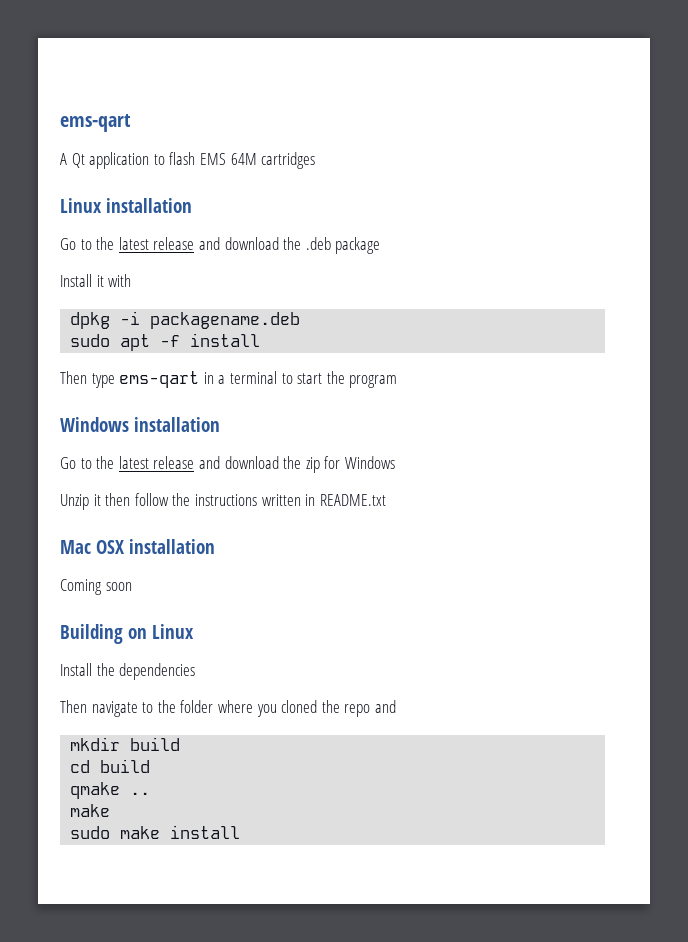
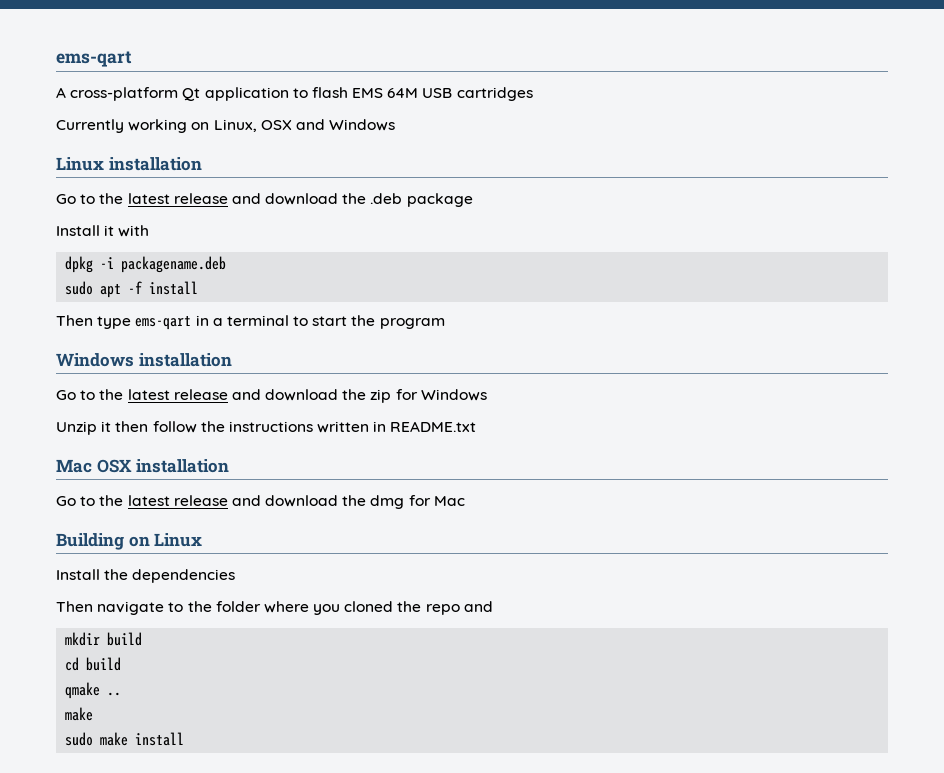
- A Qt application to flash EMS 64M cartridges
+ A cross-platform Qt application to flash EMS 64M USB cartridges
+ Currently working on Linux, OSX and Windows
- Coming soon
+ Go to the latest release and download the dmg for Mac

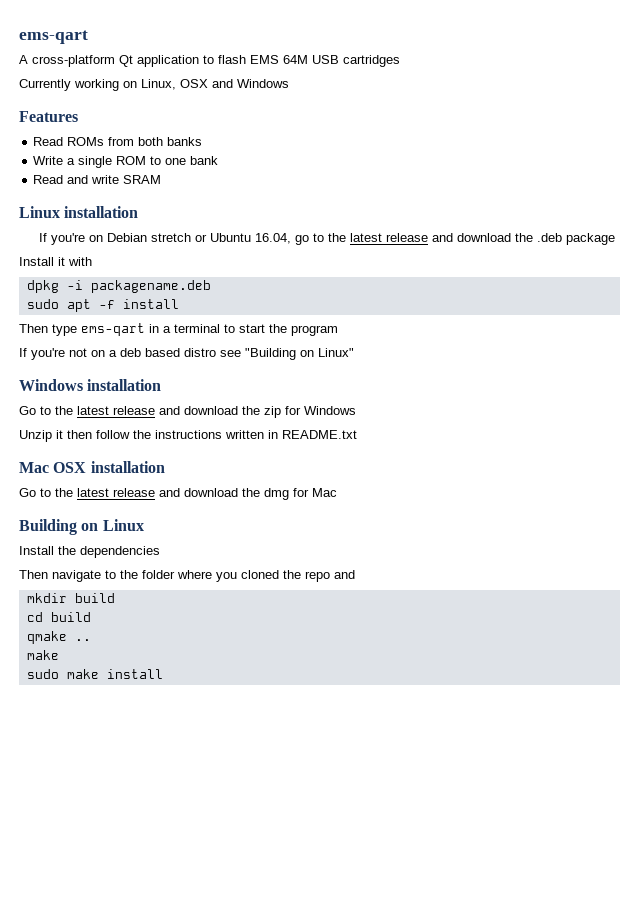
+ Features
+ Read ROMs from both banks
+ Write a single ROM to one bank
+ Read and write SRAM
  Linux installation
- Go to the latest release and download the .deb package
+ If you're on Debian stretch or Ubuntu 16.04, go to the latest release and download the .deb package
+ If you're not on a deb based distro see "Building on Linux"

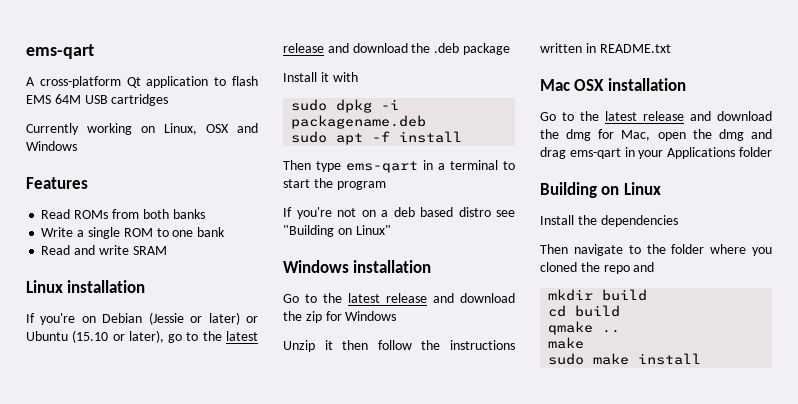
- If you're on Debian stretch or Ubuntu 16.04, go to the latest release and download the .deb package
+ If you're on Debian (Jessie or later) or Ubuntu (15.10 or later), go to the latest release and download the .deb package
- dpkg -i packagename.deb
+ sudo dpkg -i packagename.deb
- Go to the latest release and download the dmg for Mac
+ Go to the latest release and download the dmg for Mac, open the dmg and drag ems-qart in your Applications folder

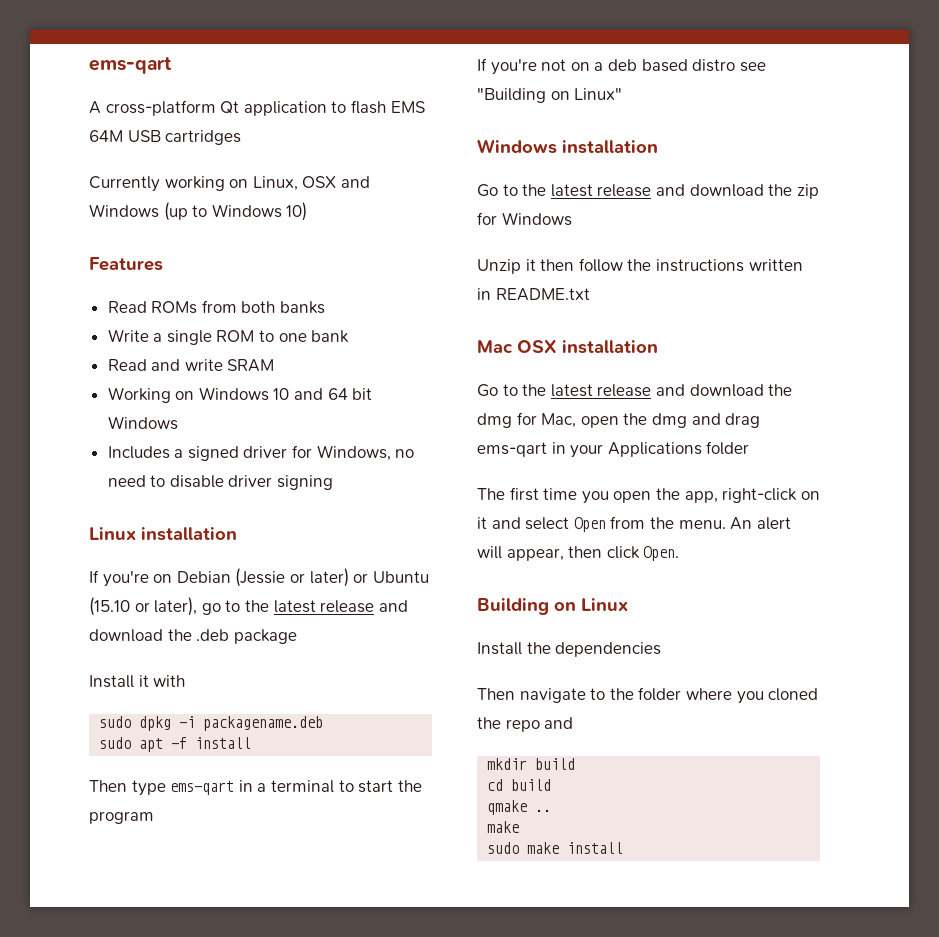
- Currently working on Linux, OSX and Windows
+ Currently working on Linux, OSX and Windows (up to Windows 10)
+ Working on Windows 10 and 64 bit Windows
+ Includes a signed driver for Windows, no need to disable driver signing
+ The first time you open the app, right-click on it and select Open from the menu. An alert will appear, then click Open.

